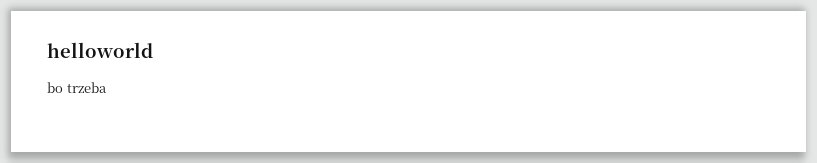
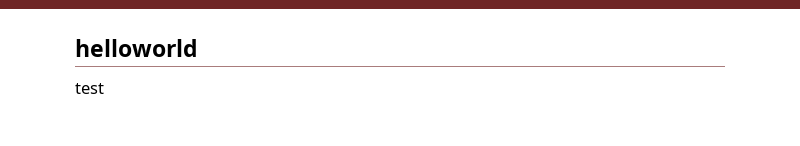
- bo trzeba
+ test

